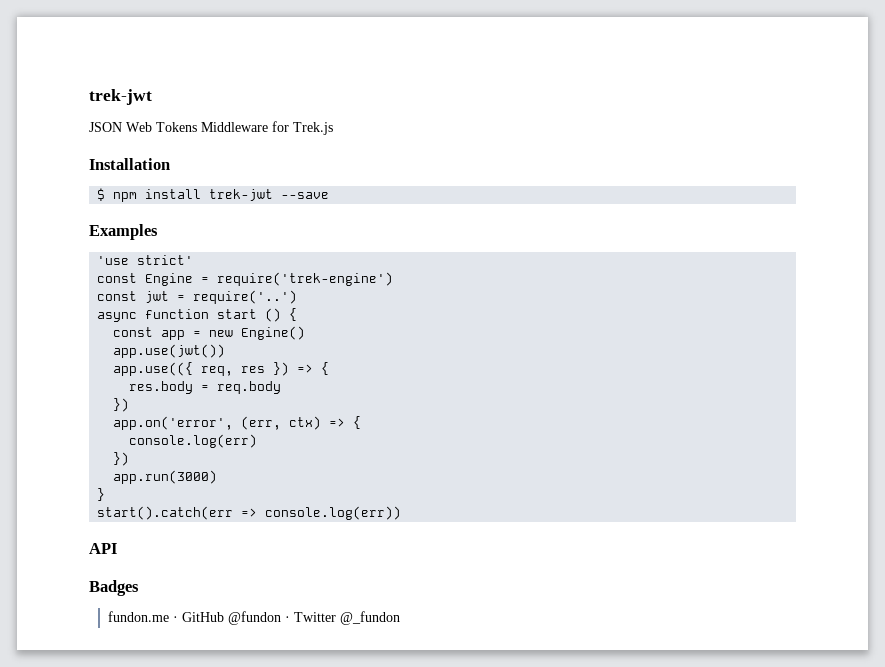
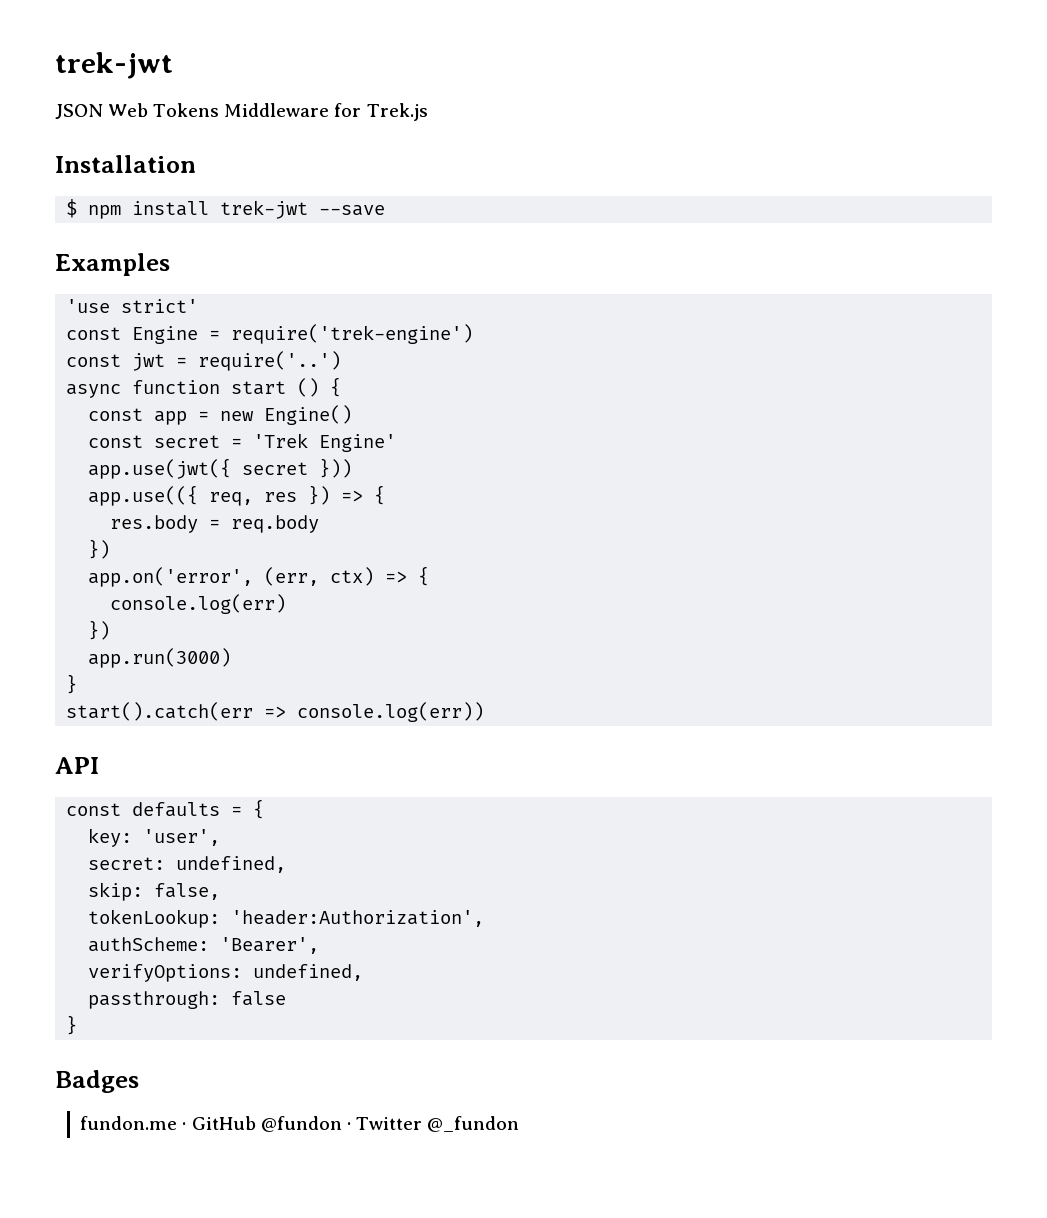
- app.use(jwt())
+ const secret = 'Trek Engine'
+ app.use(jwt({ secret }))
+ const defaults = {
+ key: 'user',
+ secret: undefined,
+ skip: false,
+ tokenLookup: 'header:Authorization',
+ authScheme: 'Bearer',
+ verifyOptions: undefined,
+ passthrough: false
+ }

